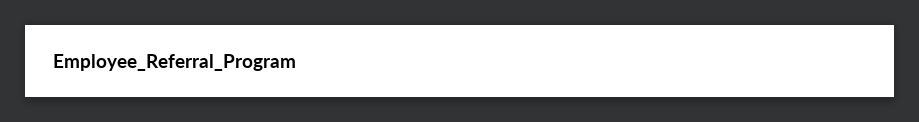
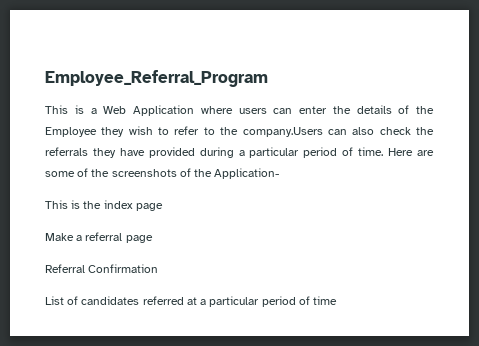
+ This is a Web Application where users can enter the details of the Employee they wish to refer to the company.Users can also check the referrals they have provided during a particular period of time. Here are some of the screenshots of the Application-
+ This is the index page
+ Make a referral page
+ Referral Confirmation
+ List of candidates referred at a particular period of time

